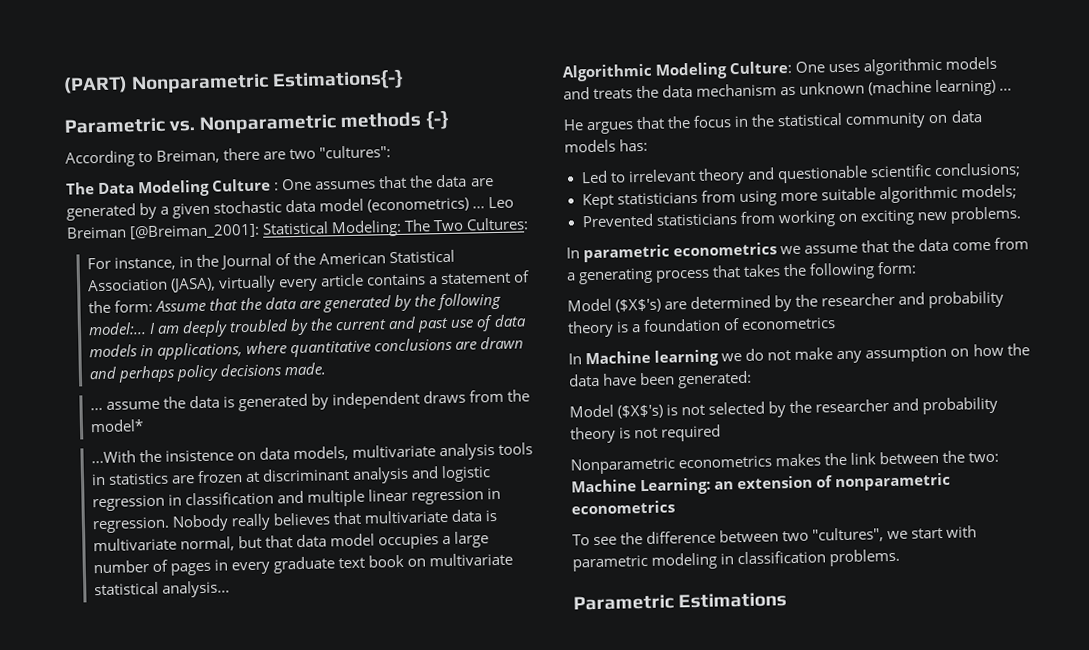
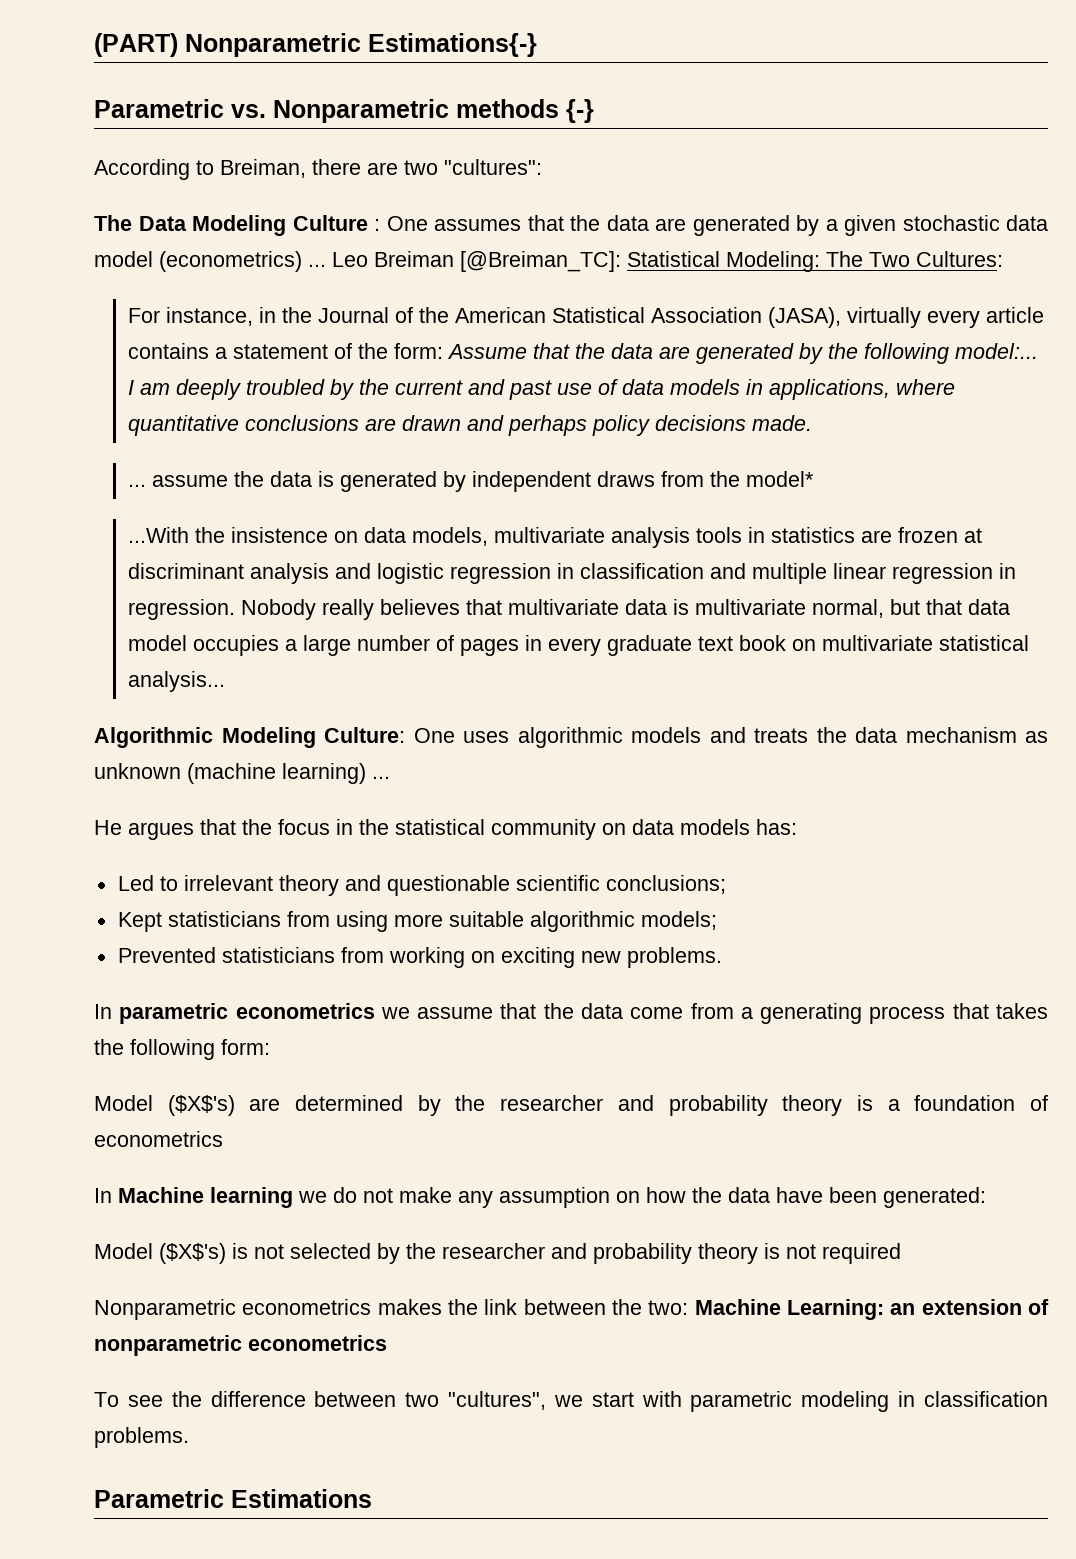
- Leo Breiman [@Breiman_2001]: Statistical Modeling: The Two Cultures:
+ Leo Breiman [@Breiman_TC]: Statistical Modeling: The Two Cultures:

